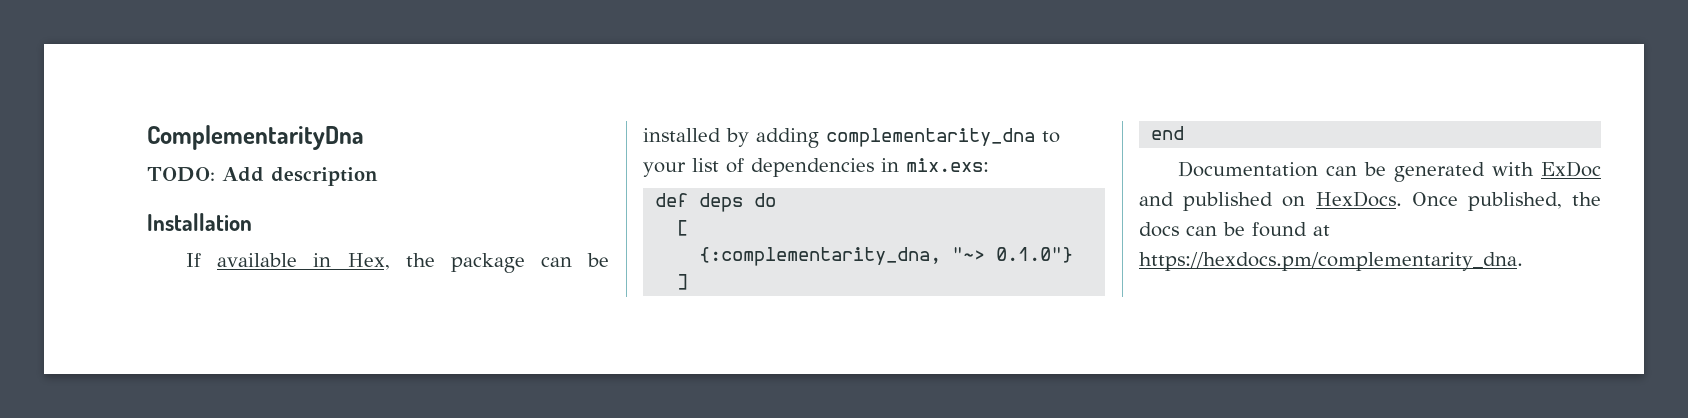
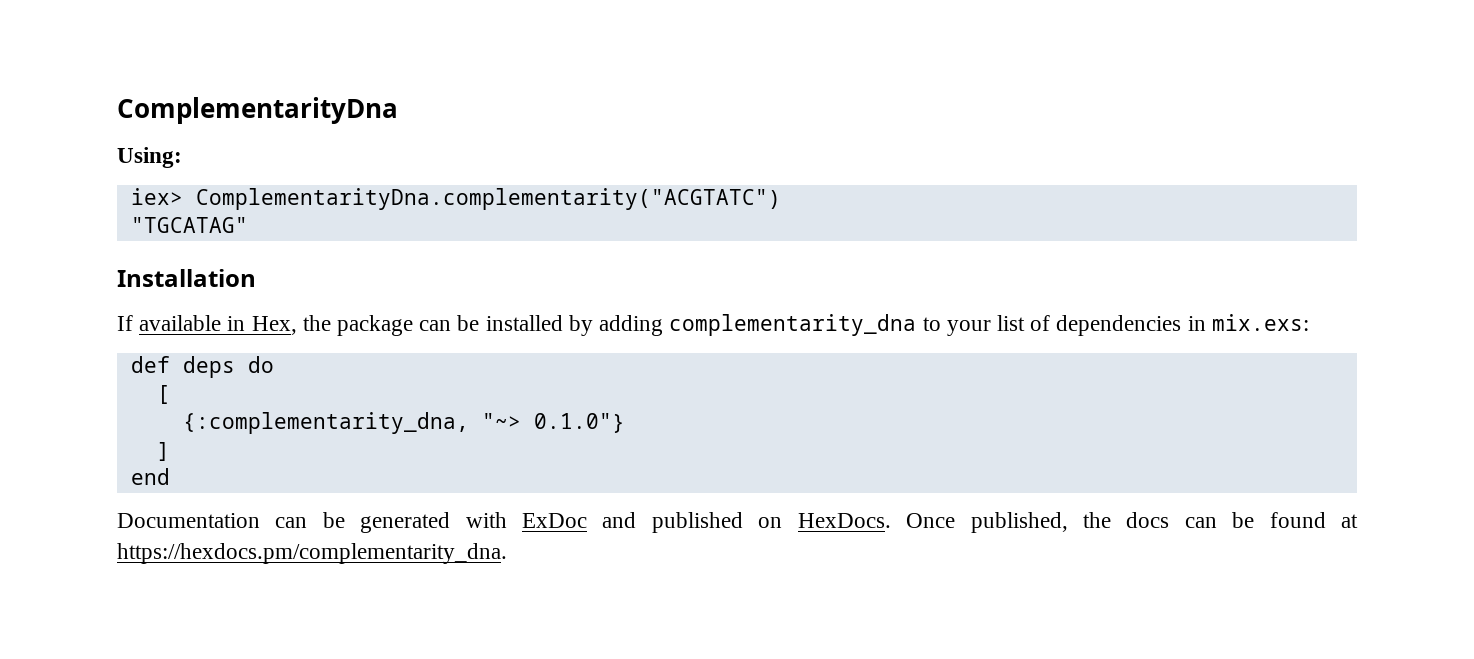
- TODO: Add description
+ Using:
+ iex> ComplementarityDna.complementarity("ACGTATC")
+ "TGCATAG"

